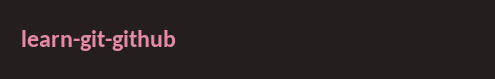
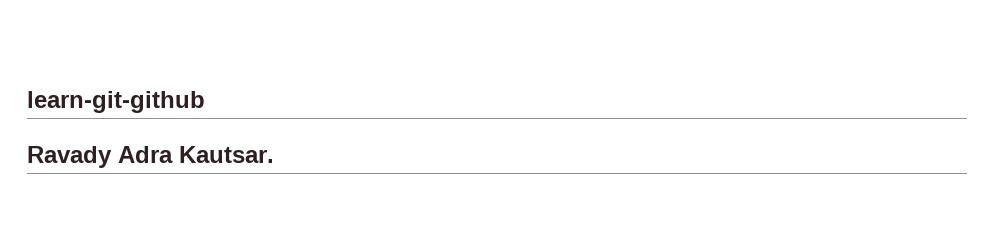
+ Ravady Adra Kautsar.

